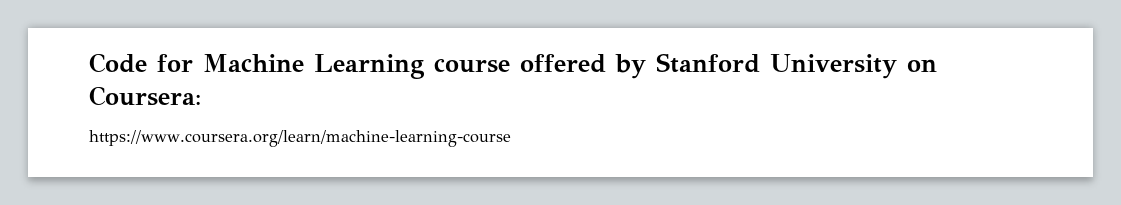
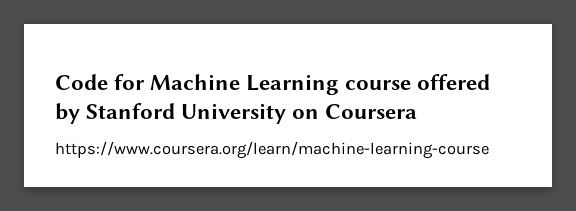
- Code for Machine Learning course offered by Stanford University on Coursera:
+ Code for Machine Learning course offered by Stanford University on Coursera

